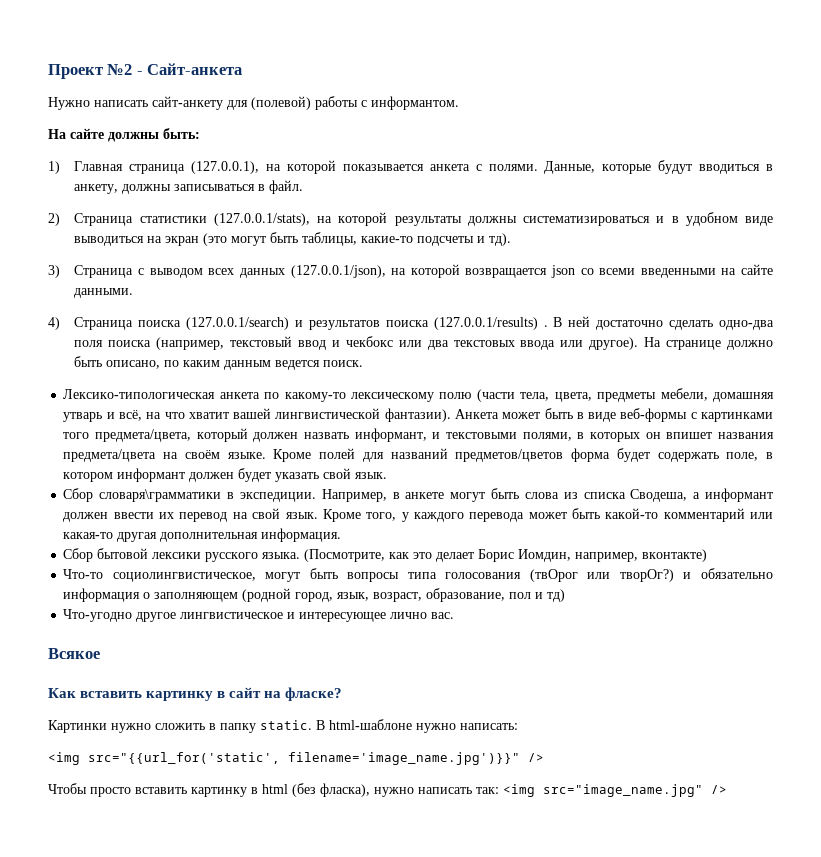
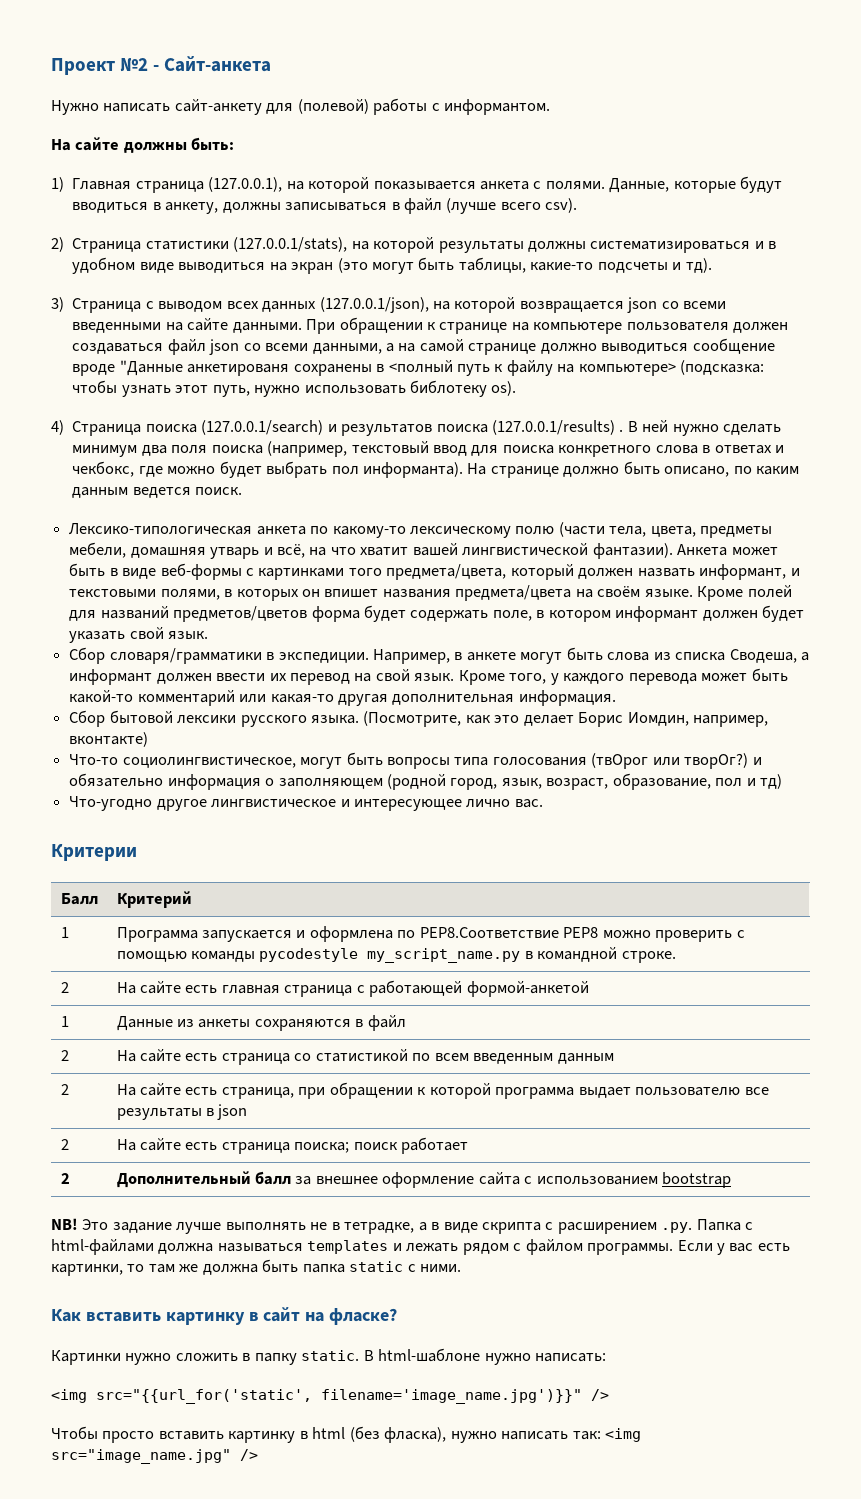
- Данные, которые будут вводиться в анкету, должны записываться в файл.
+ Данные, которые будут вводиться в анкету, должны записываться в файл (лучше всего csv).
+ При обращении к странице на компьютере пользователя должен создаваться файл json со всеми данными, а на самой странице должно выводиться сообщение вроде "Данные анкетированя сохранены в <полный путь к файлу на компьютере> (подсказка: чтобы узнать этот путь, нужно использовать библотеку os).
- В ней достаточно сделать одно-два поля поиска (например, текстовый ввод и чекбокс или два текстовых ввода или другое).
+ В ней нужно сделать минимум два поля поиска (например, текстовый ввод для поиска конкретного слова в ответах и чекбокс, где можно будет выбрать пол информанта).
- Сбор словаря\грамматики в экспедиции.
+ Сбор словаря/грамматики в экспедиции.
- Всякое
+ Критерии
+ Балл | Критерий
+ 1 | Программа запускается и оформлена по PEP8.Соответствие PEP8 можно проверить с помощью команды pycodestyle my_script_name.py в командной строке.
+ 2 | На сайте есть главная страница с работающей формой-анкетой
+ 1 | Данные из анкеты сохраняются в файл
+ 2 | На сайте есть страница со статистикой по всем введенным данным
+ 2 | На сайте есть страница, при обращении к которой программа выдает пользователю все результаты в json
+ 2 | На сайте есть страница поиска; поиск работает
+ 2 | Дополнительный балл за внешнее оформление сайта с использованием bootstrap
+ NB! Это задание лучше выполнять не в тетрадке, а в виде скрипта с расширением .py. Папка с html-файлами должна называться templates и лежать рядом с файлом программы. Если у вас есть картинки, то там же должна быть папка static с ними.

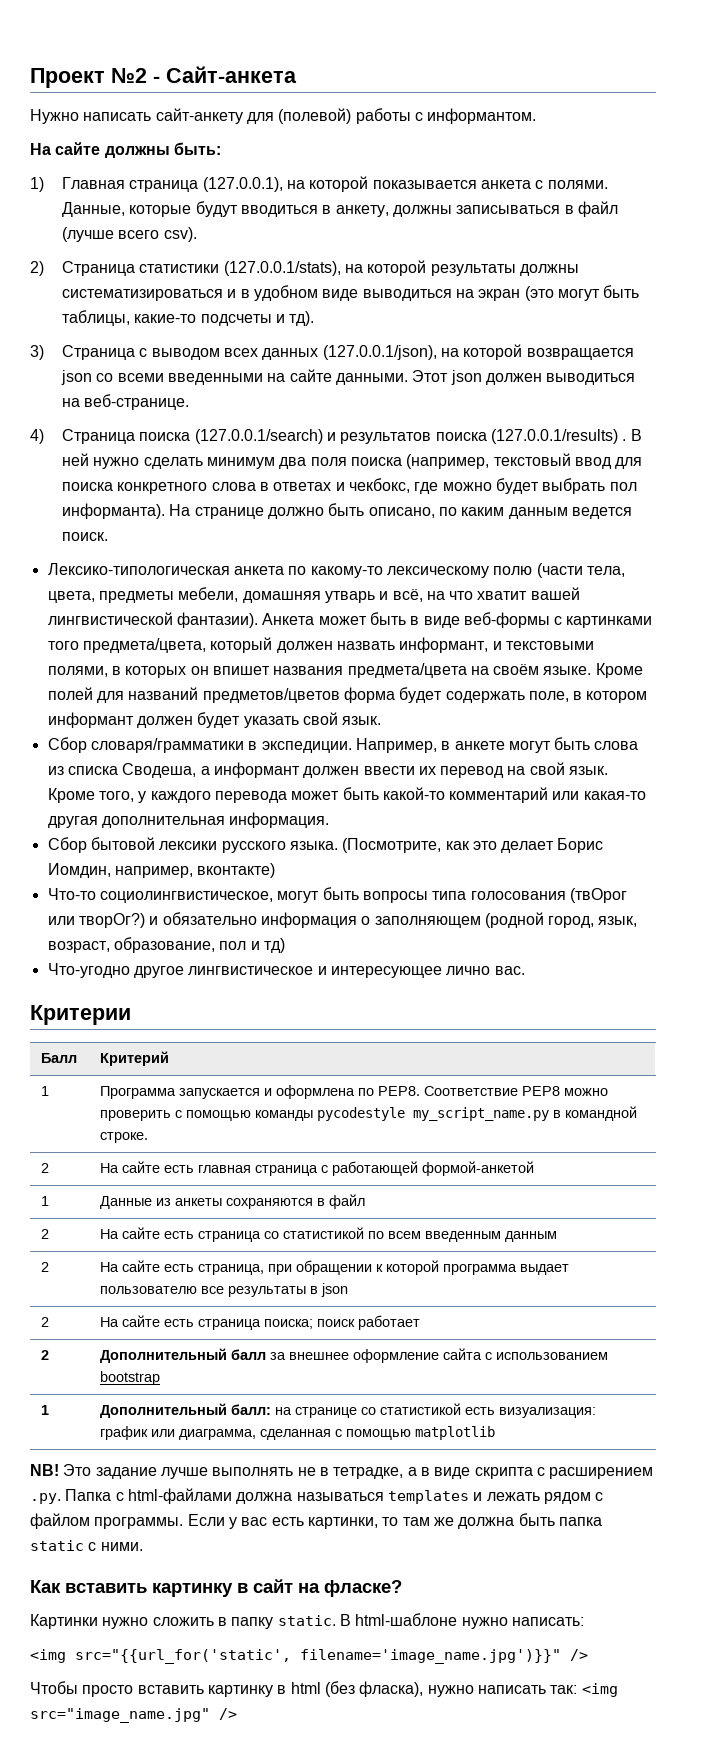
- При обращении к странице на компьютере пользователя должен создаваться файл json со всеми данными, а на самой странице должно выводиться сообщение вроде "Данные анкетированя сохранены в <полный путь к файлу на компьютере> (подсказка: чтобы узнать этот путь, нужно использовать библотеку os).
+ Этот json должен выводиться на веб-странице.
- 1 | Программа запускается и оформлена по PEP8.Соответствие PEP8 можно проверить с помощью команды pycodestyle my_script_name.py в командной строке.
+ 1 | Программа запускается и оформлена по PEP8. Соответствие PEP8 можно проверить с помощью команды pycodestyle my_script_name.py в командной строке.
+ 1 | Дополнительный балл: на странице со статистикой есть визуализация: график или диаграмма, сделанная с помощью matplotlib

